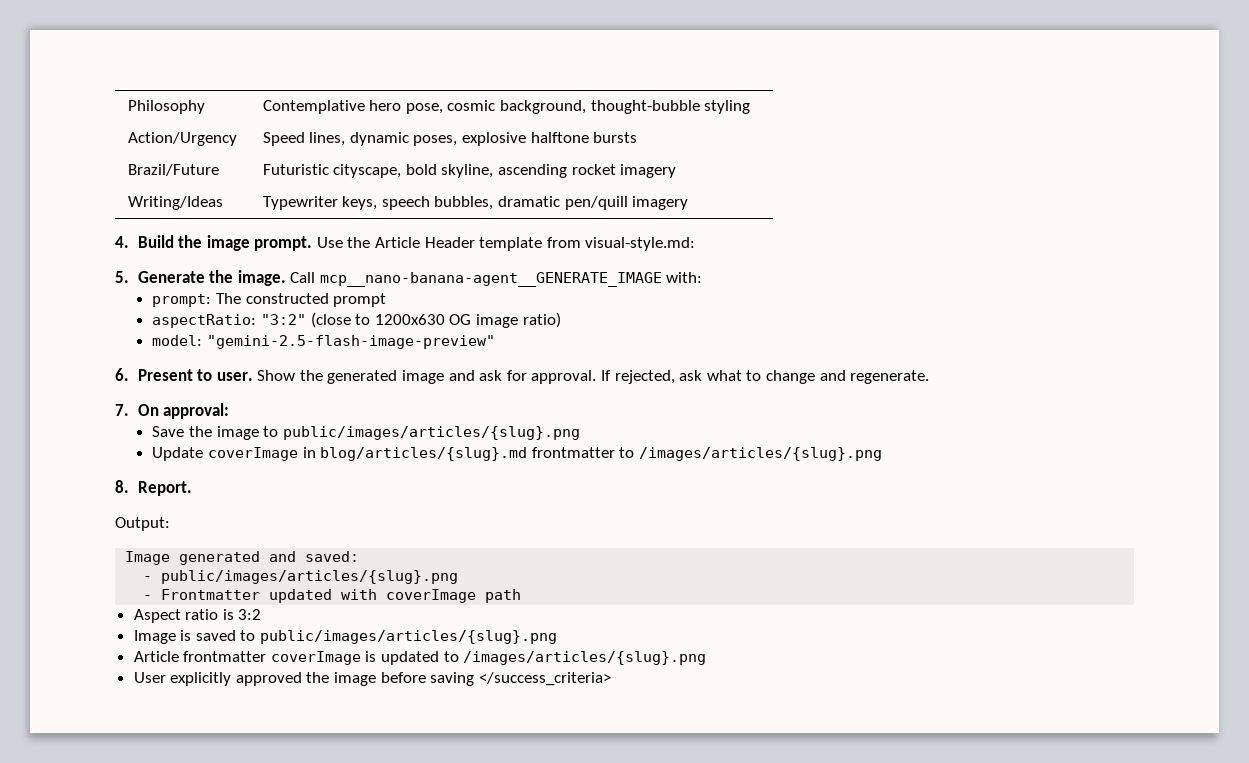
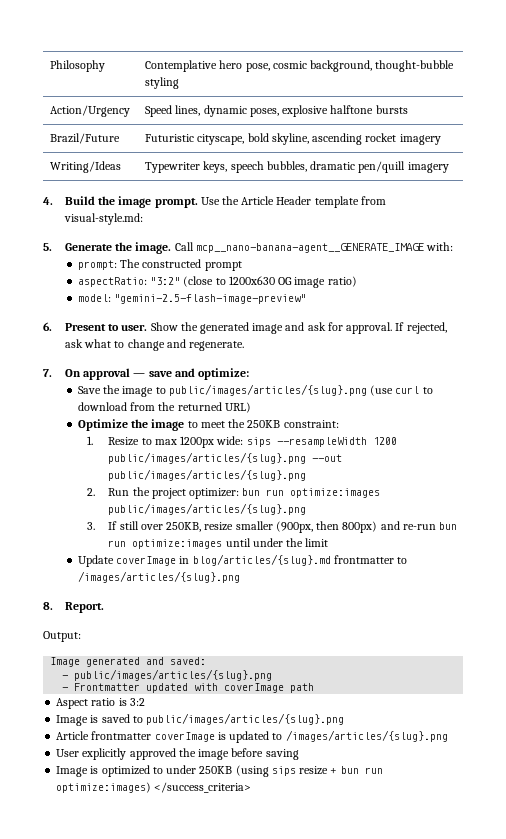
- 7. On approval:
+ 7. On approval — save and optimize:
- Save the image to public/images/articles/{slug}.png
+ Save the image to public/images/articles/{slug}.png (use curl to download from the returned URL)
+ Optimize the image to meet the 250KB constraint:
+ 1. Resize to max 1200px wide: sips --resampleWidth 1200 public/images/articles/{slug}.png --out public/images/articles/{slug}.png
+ 2. Run the project optimizer: bun run optimize:images public/images/articles/{slug}.png
+ 3. If still over 250KB, resize smaller (900px, then 800px) and re-run bun run optimize:images until under the limit
- User explicitly approved the image before saving </success_criteria>
+ User explicitly approved the image before saving
+ Image is optimized to under 250KB (using sips resize + bun run optimize:images) </success_criteria>

